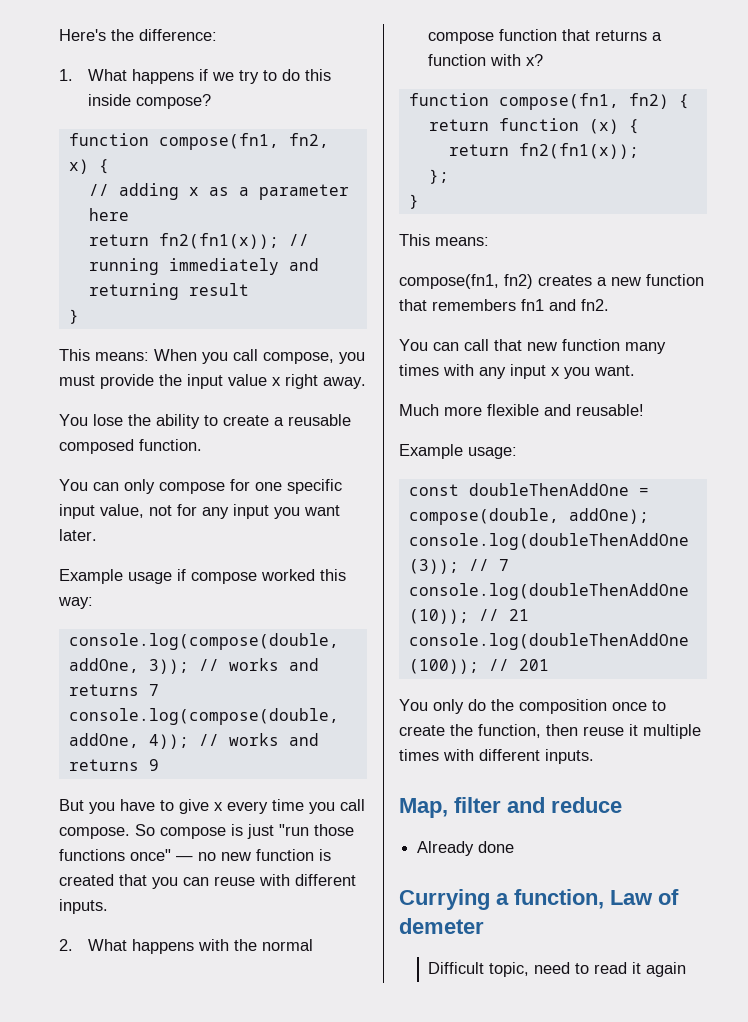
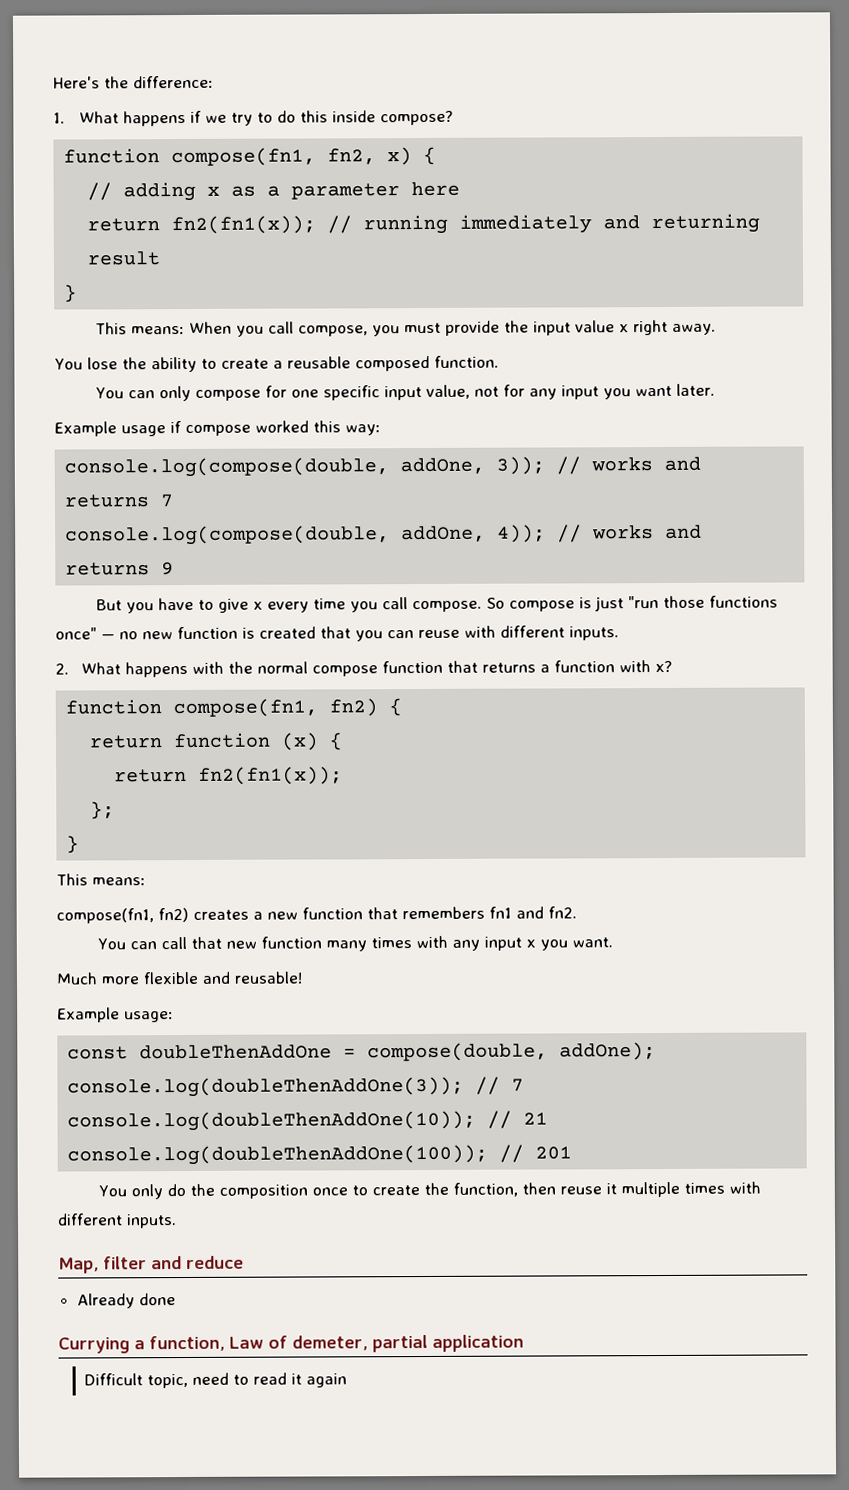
- Currying a function, Law of demeter
+ Currying a function, Law of demeter, partial application

